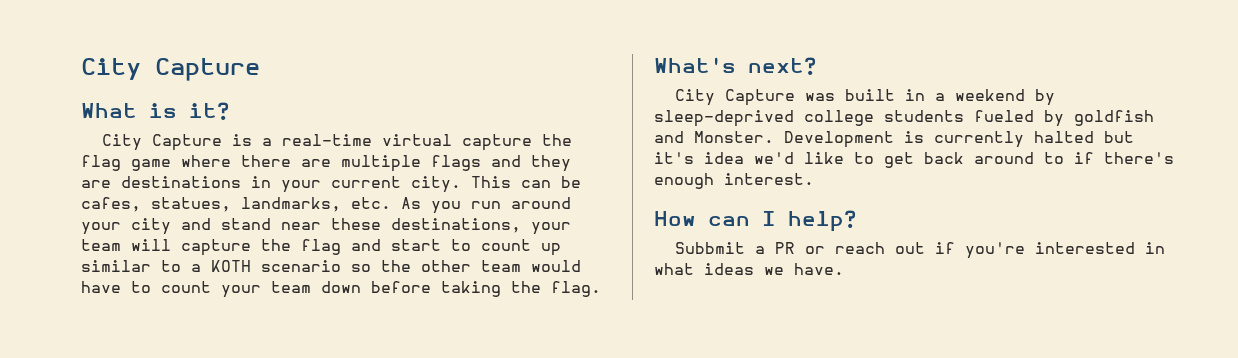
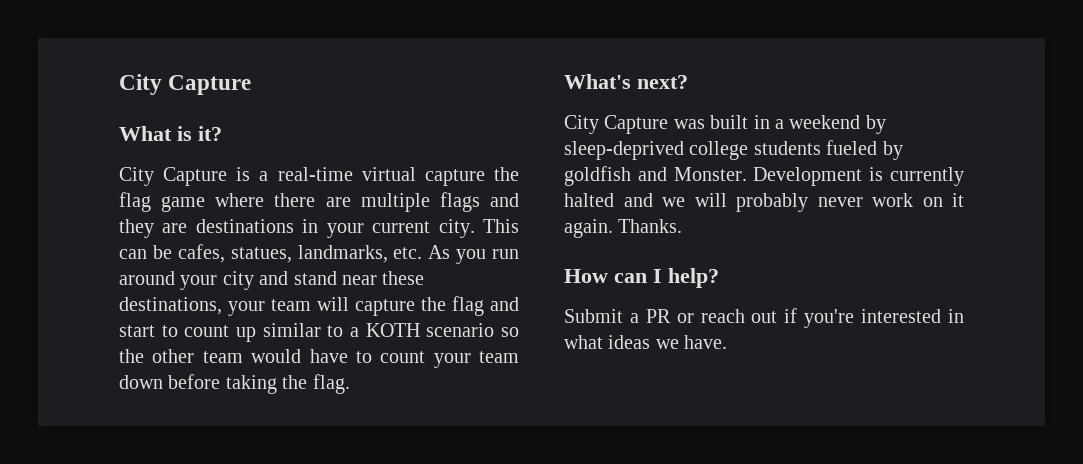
- Development is currently halted but it's idea we'd like to get back around to if there's enough interest.
+ Development is currently halted and we will probably never work on it again. Thanks.
- Subbmit a PR or reach out if you're interested in what ideas we have.
+ Submit a PR or reach out if you're interested in what ideas we have.

